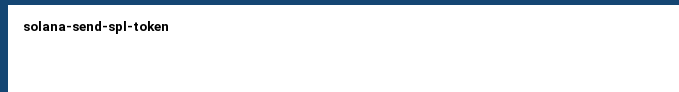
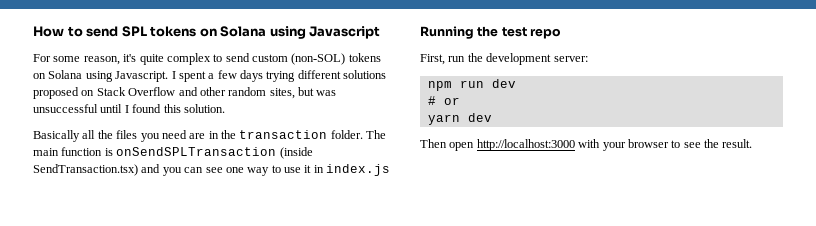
- solana-send-spl-token
+ How to send SPL tokens on Solana using Javascript
+ For some reason, it's quite complex to send custom (non-SOL) tokens on Solana using Javascript. I spent a few days trying different solutions proposed on Stack Overflow and other random sites, but was unsuccessful until I found this solution.
+ Basically all the files you need are in the transaction folder. The main function is onSendSPLTransaction (inside SendTransaction.tsx) and you can see one way to use it in index.js
+ Running the test repo
+ First, run the development server:
+ npm run dev
+ # or
+ yarn dev
+ Then open http://localhost:3000 with your browser to see the result.

